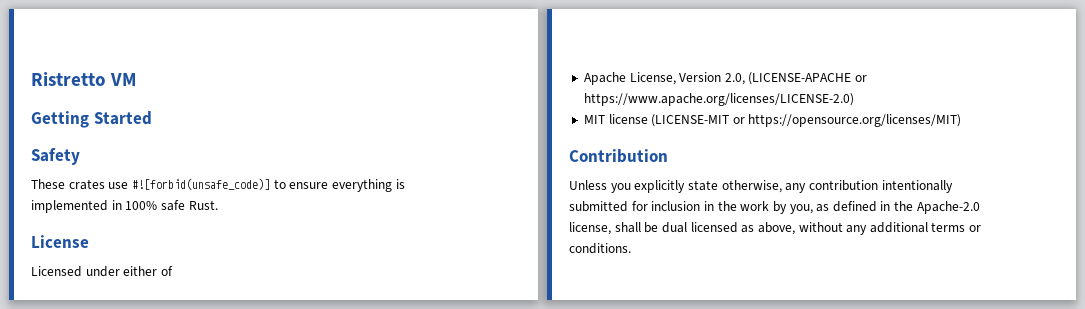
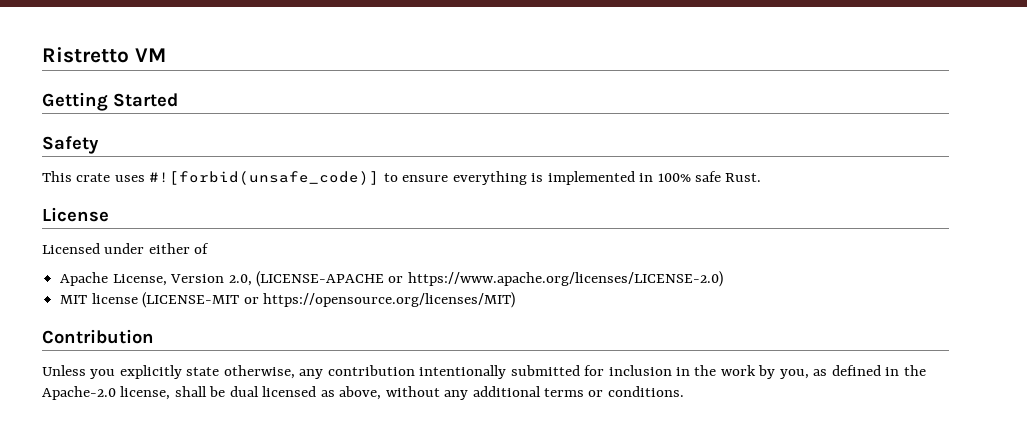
- These crates use #![forbid(unsafe_code)] to ensure everything is implemented in 100% safe Rust.
+ This crate uses #![forbid(unsafe_code)] to ensure everything is implemented in 100% safe Rust.

